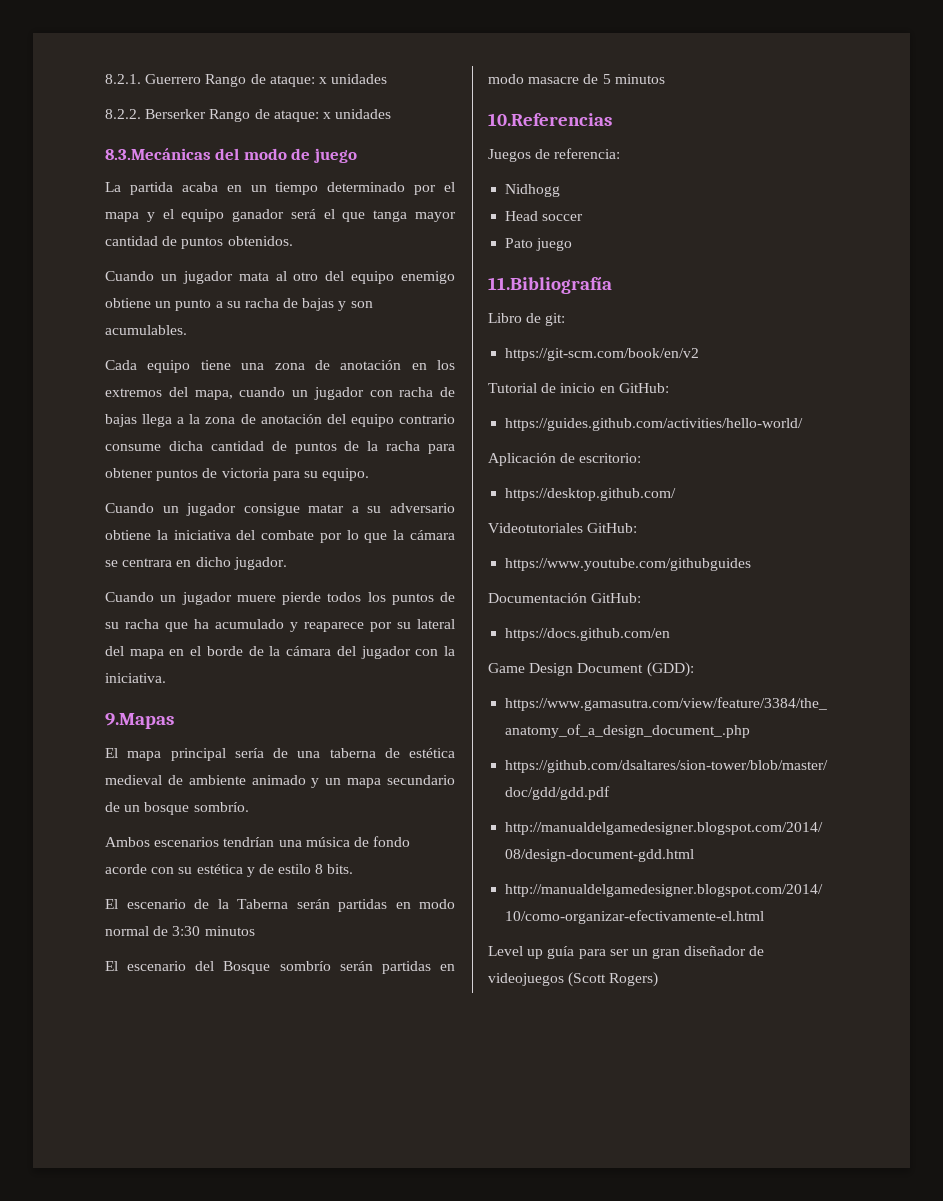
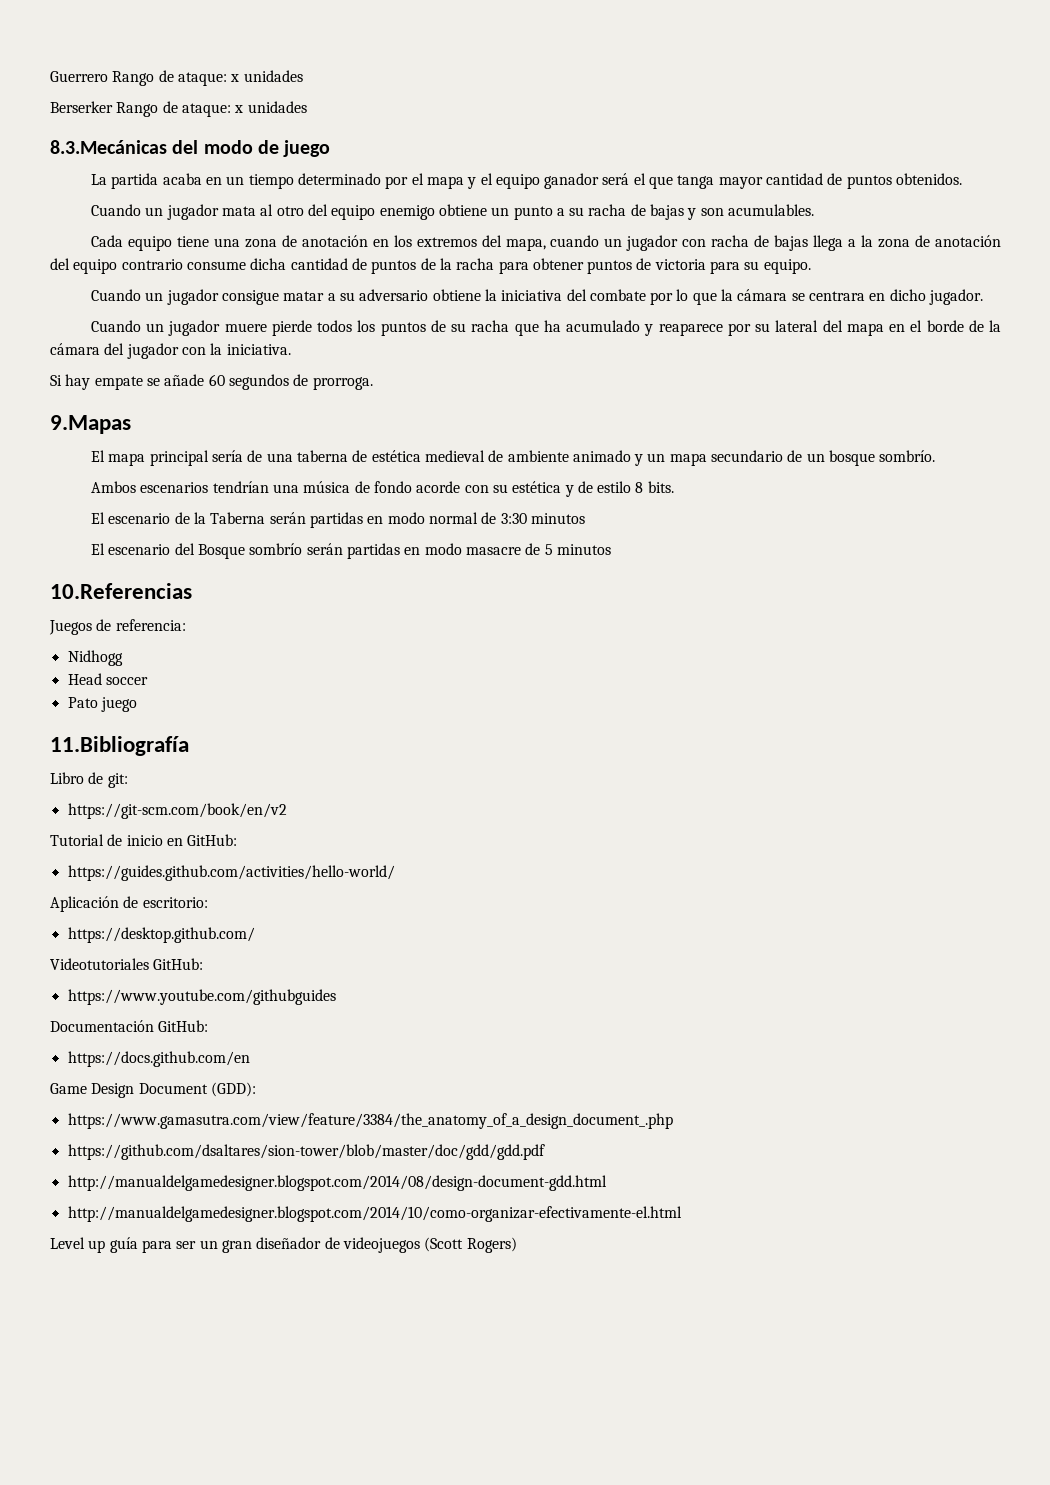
- 8.2.1. Guerrero Rango de ataque: x unidades
+ Guerrero Rango de ataque: x unidades
- 8.2.2. Berserker Rango de ataque: x unidades
+ Berserker Rango de ataque: x unidades
+ Si hay empate se añade 60 segundos de prorroga.

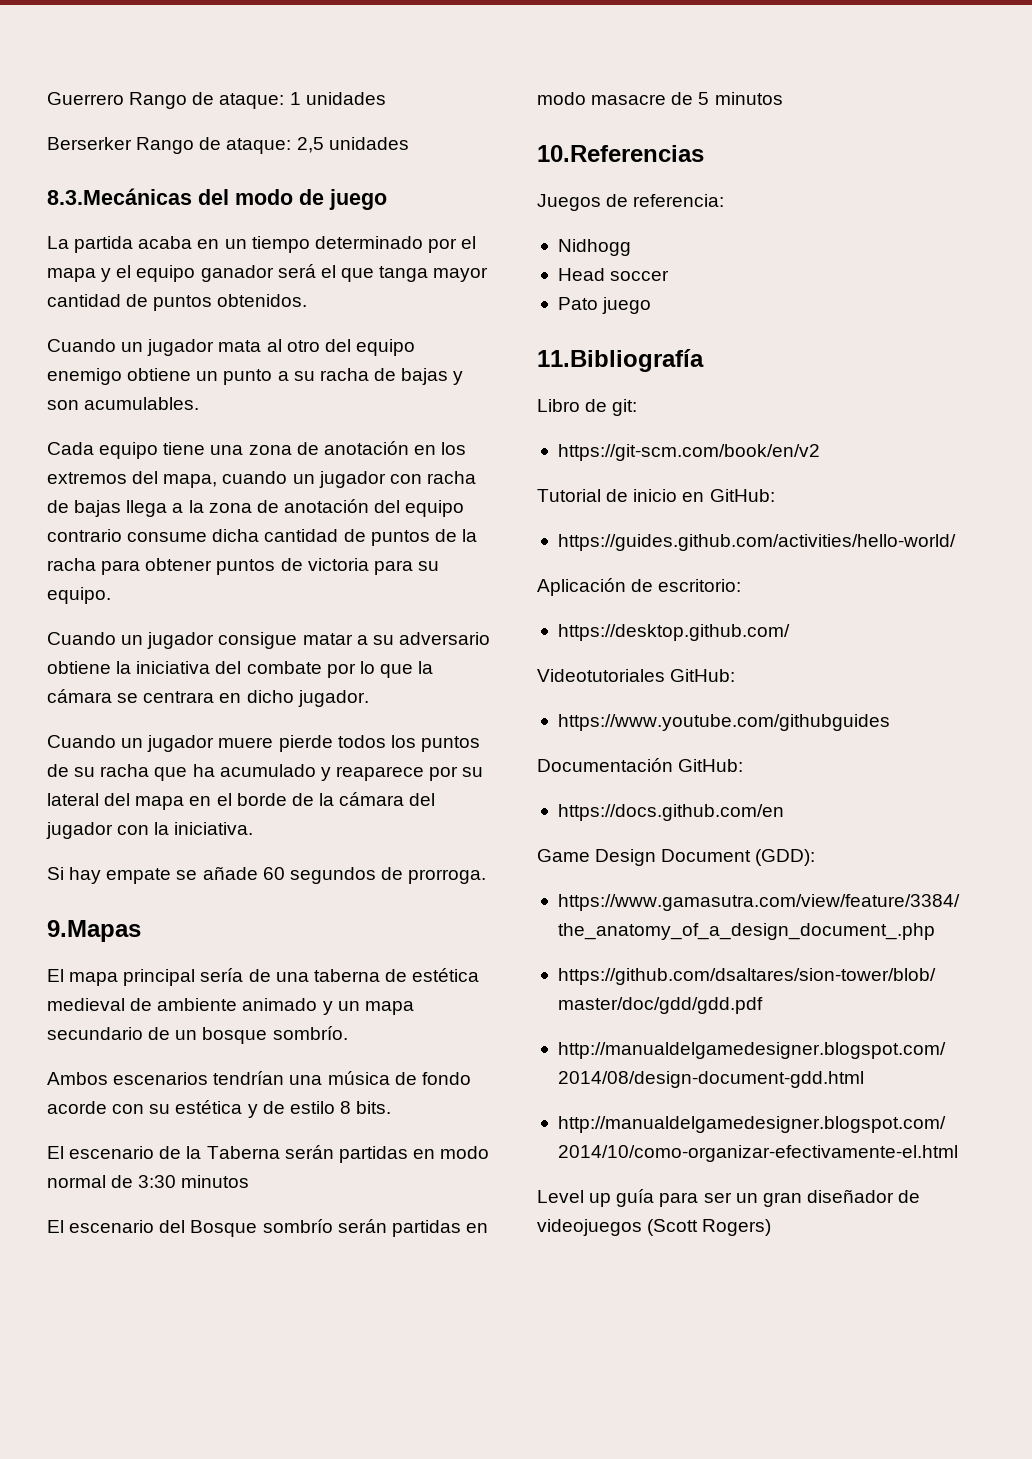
- Guerrero Rango de ataque: x unidades
+ Guerrero Rango de ataque: 1 unidades
- Berserker Rango de ataque: x unidades
+ Berserker Rango de ataque: 2,5 unidades

